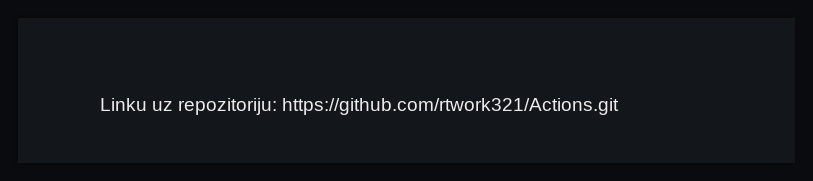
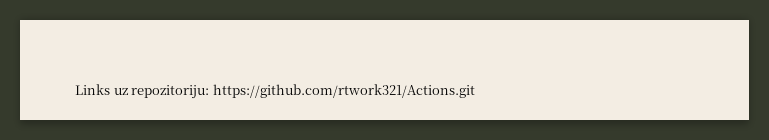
- Linku uz repozitoriju: https://github.com/rtwork321/Actions.git
+ Links uz repozitoriju: https://github.com/rtwork321/Actions.git

